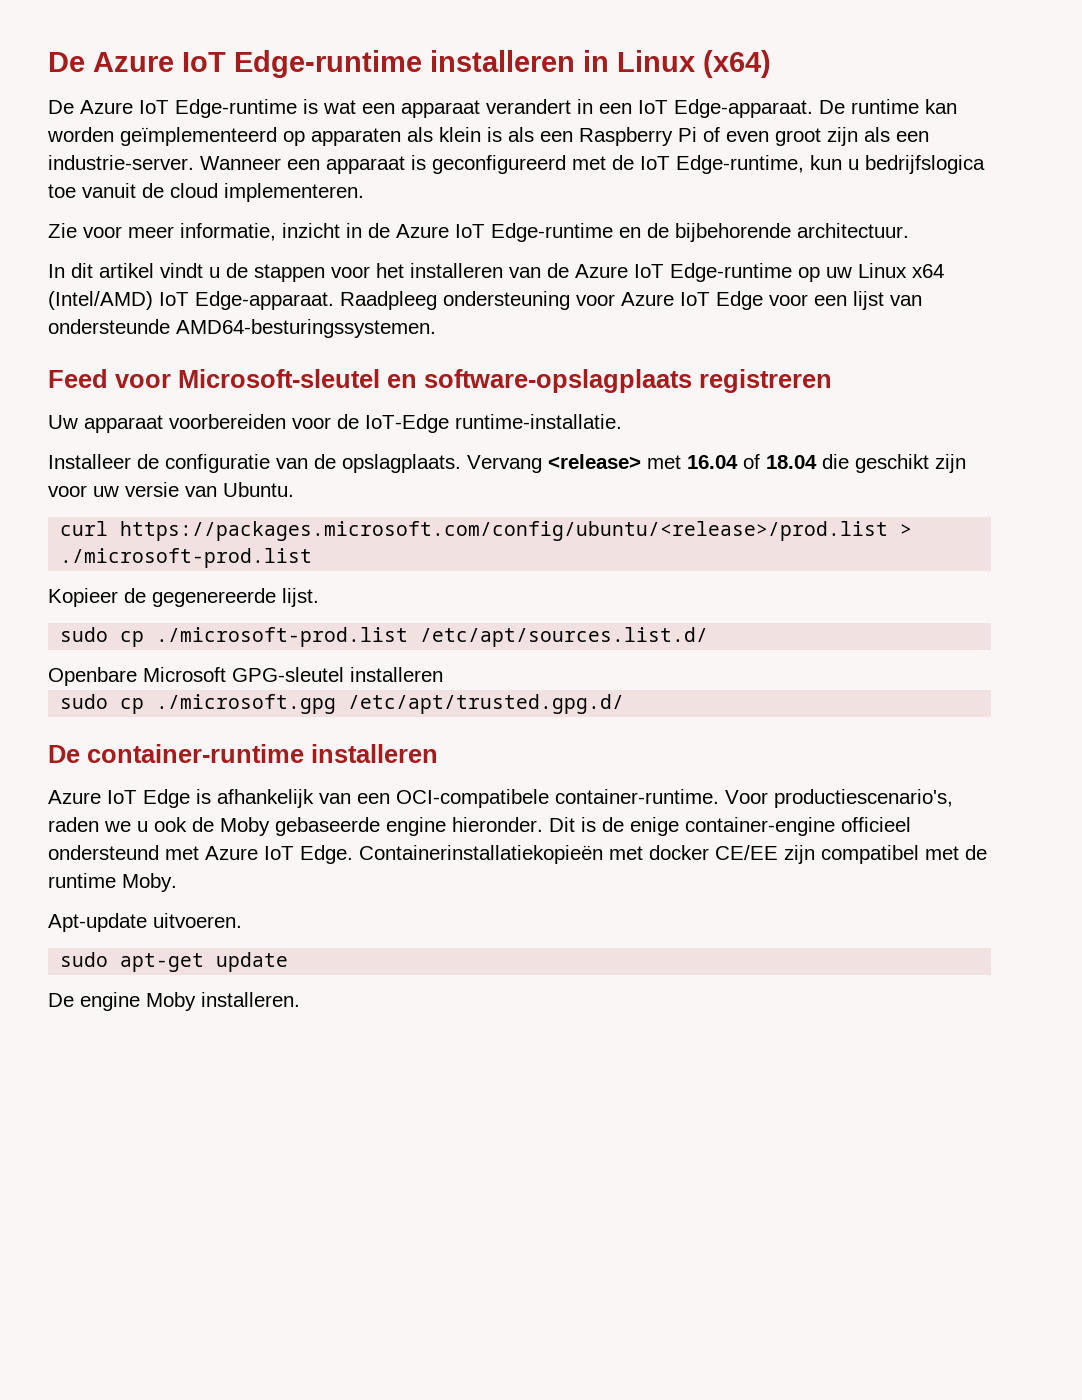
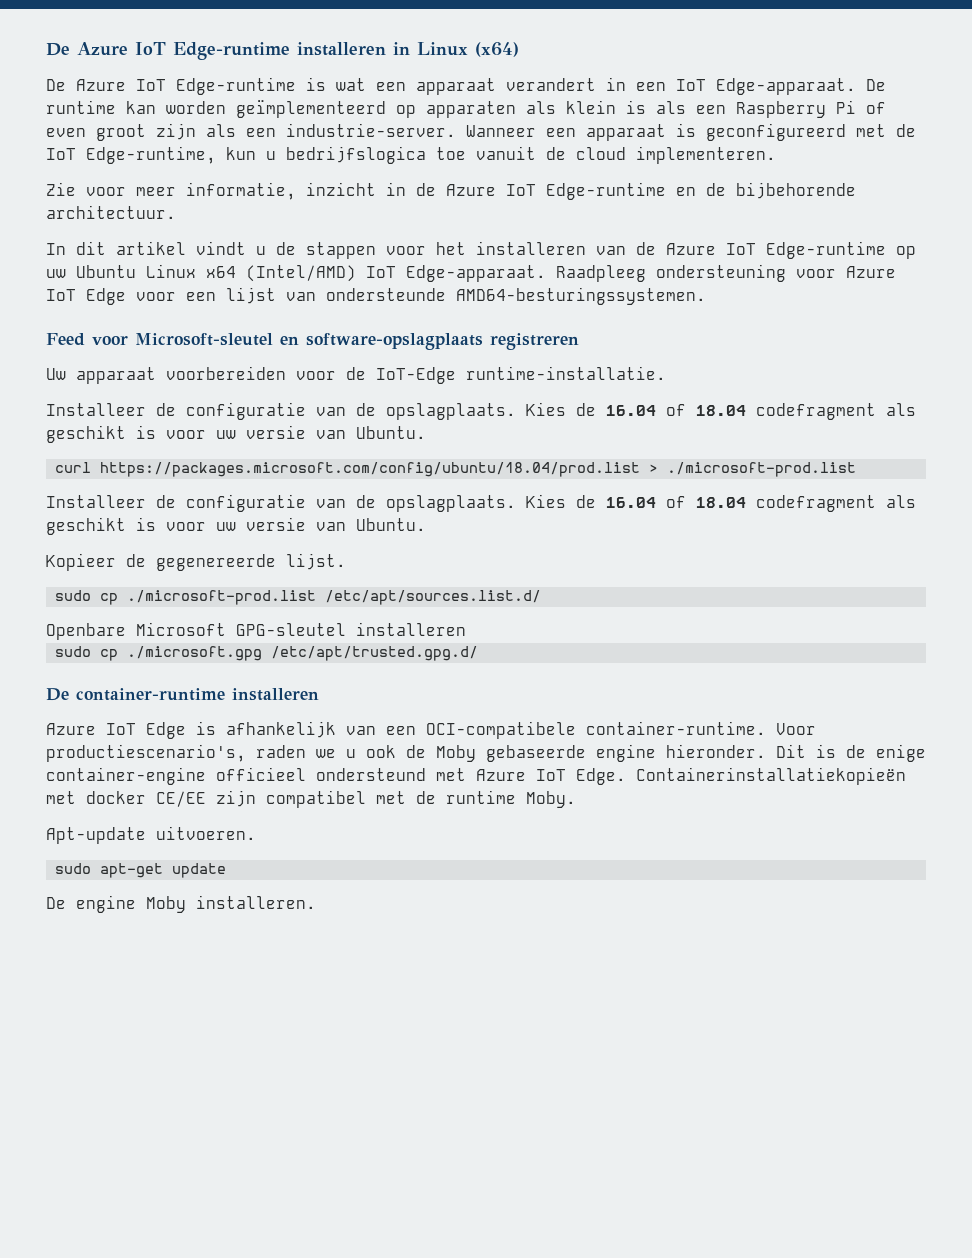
- In dit artikel vindt u de stappen voor het installeren van de Azure IoT Edge-runtime op uw Linux x64 (Intel/AMD) IoT Edge-apparaat.
+ In dit artikel vindt u de stappen voor het installeren van de Azure IoT Edge-runtime op uw Ubuntu Linux x64 (Intel/AMD) IoT Edge-apparaat.
  Uw apparaat voorbereiden voor de IoT-Edge runtime-installatie.
- Installeer de configuratie van de opslagplaats. Vervang <release> met 16.04 of 18.04 die geschikt zijn voor uw versie van Ubuntu.
+ Installeer de configuratie van de opslagplaats. Kies de 16.04 of 18.04 codefragment als geschikt is voor uw versie van Ubuntu.
- curl https://packages.microsoft.com/config/ubuntu/<release>/prod.list > ./microsoft-prod.list
+ curl https://packages.microsoft.com/config/ubuntu/18.04/prod.list > ./microsoft-prod.list
+ Installeer de configuratie van de opslagplaats. Kies de 16.04 of 18.04 codefragment als geschikt is voor uw versie van Ubuntu.

